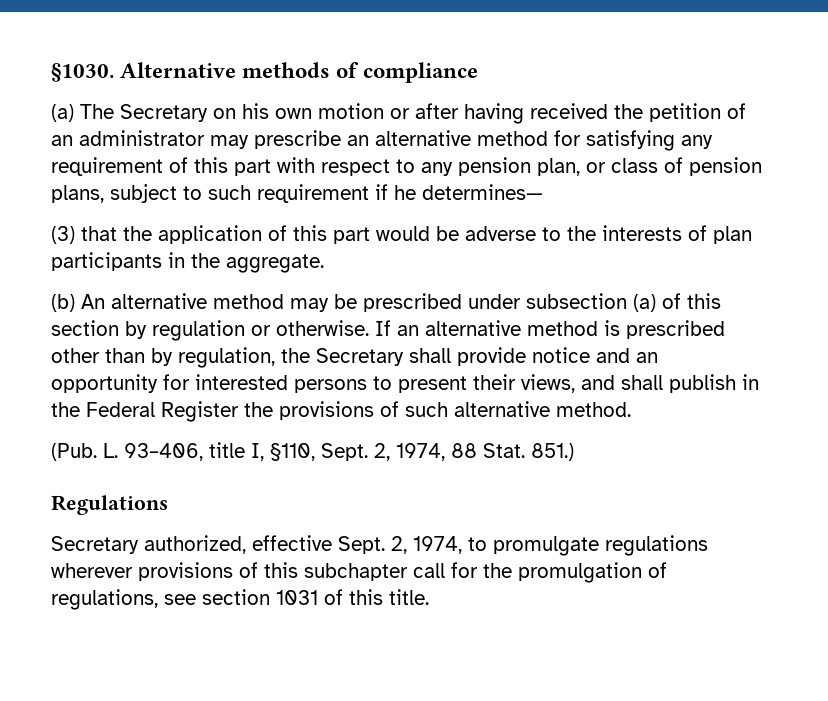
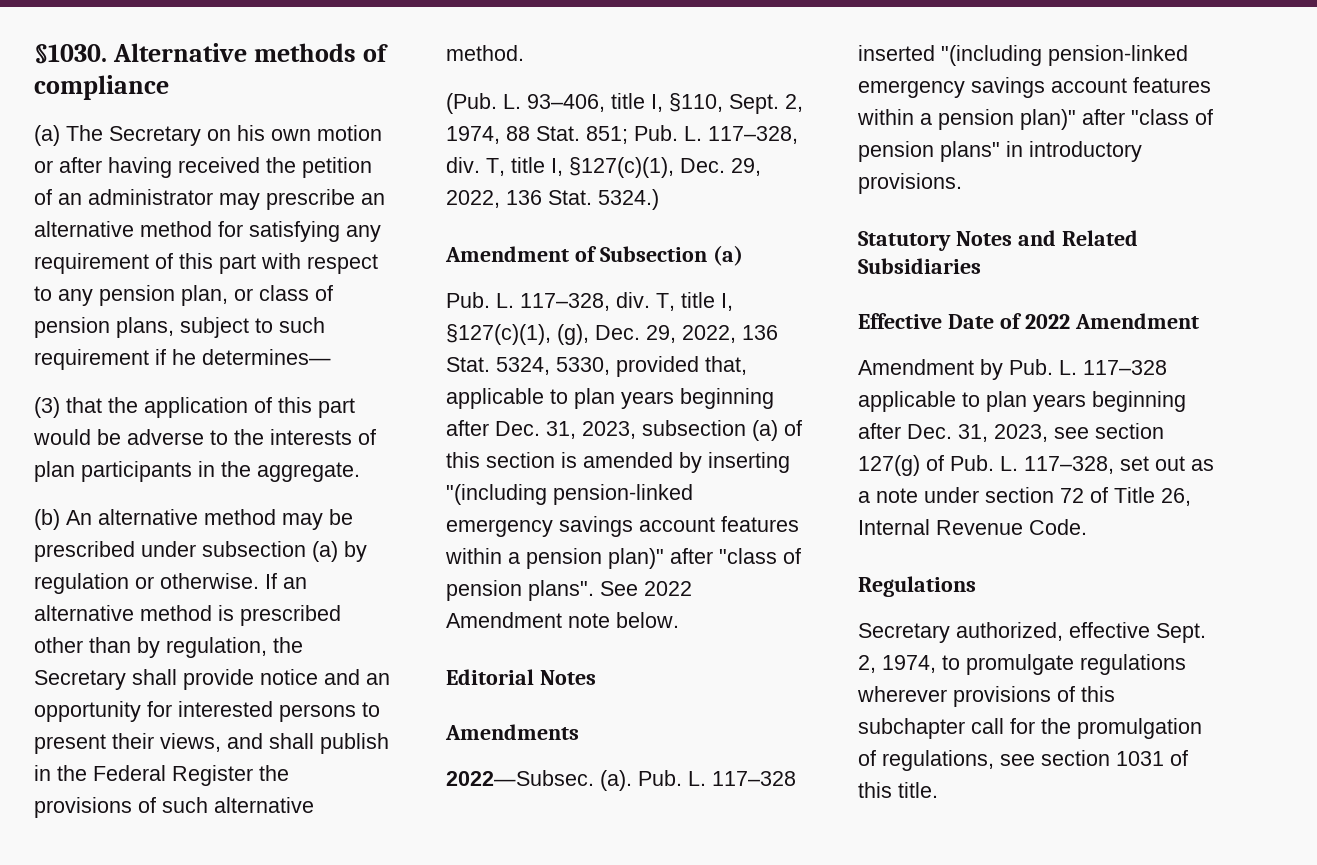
- (b) An alternative method may be prescribed under subsection (a) of this section by regulation or otherwise.
+ (b) An alternative method may be prescribed under subsection (a) by regulation or otherwise.
- 851.)
+ 851; Pub. L. 117–328, div. T, title I, §127(c)(1), Dec. 29, 2022, 136 Stat. 5324.)
+ Amendment of Subsection (a)
+ Pub. L. 117–328, div. T, title I, §127(c)(1), (g), Dec. 29, 2022, 136 Stat. 5324, 5330, provided that, applicable to plan years beginning after Dec. 31, 2023, subsection (a) of this section is amended by inserting "(including pension-linked emergency savings account features within a pension plan)" after "class of pension plans". See 2022 Amendment note below.
+ Editorial Notes
+ Amendments
+ 2022—Subsec. (a). Pub. L. 117–328 inserted "(including pension-linked emergency savings account features within a pension plan)" after "class of pension plans" in introductory provisions.
+ Statutory Notes and Related Subsidiaries
+ Effective Date of 2022 Amendment
+ Amendment by Pub. L. 117–328 applicable to plan years beginning after Dec. 31, 2023, see section 127(g) of Pub. L. 117–328, set out as a note under section 72 of Title 26, Internal Revenue Code.

